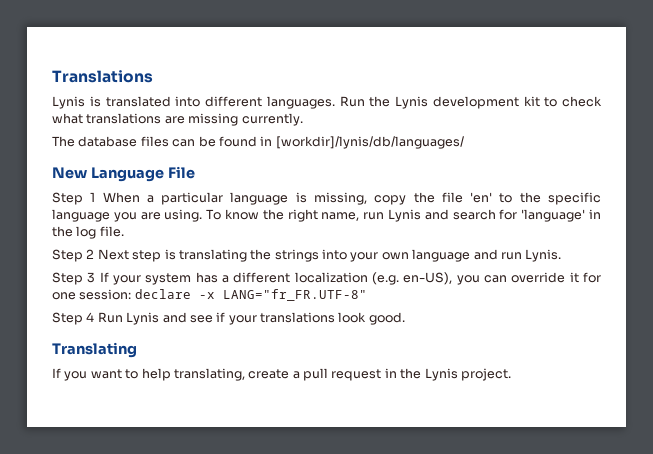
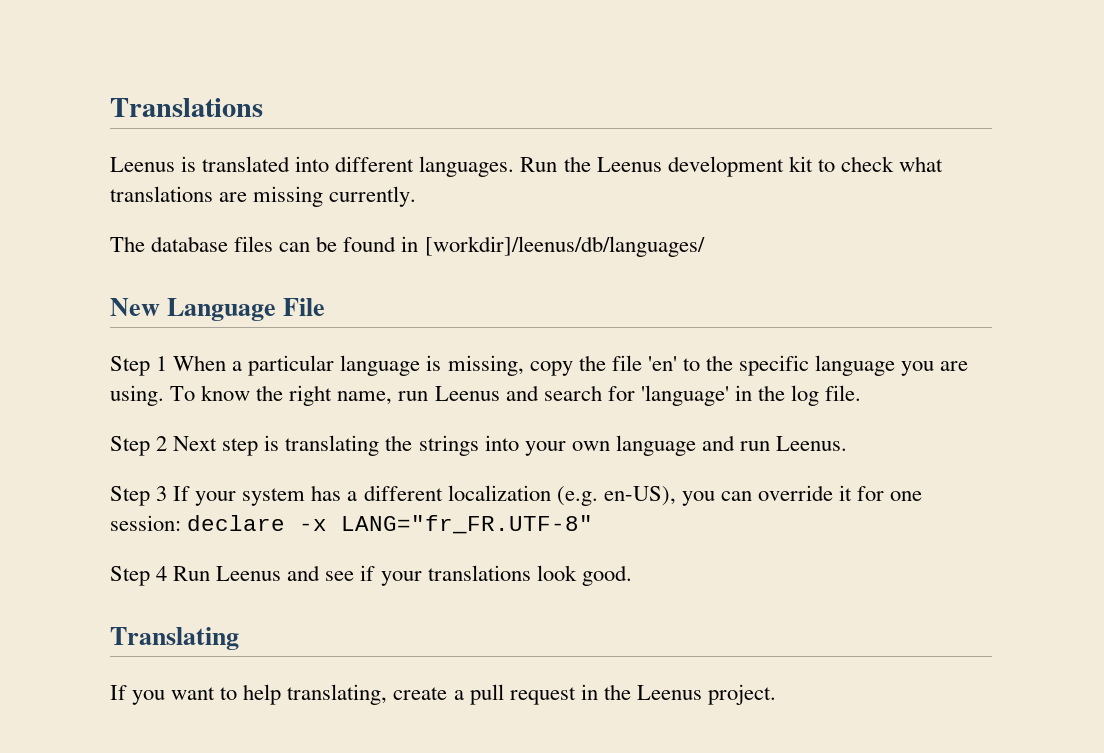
- Lynis is translated into different languages.
+ Leenus is translated into different languages.
- Run the Lynis development kit to check what translations are missing currently.
+ Run the Leenus development kit to check what translations are missing currently.
- The database files can be found in [workdir]/lynis/db/languages/
+ The database files can be found in [workdir]/leenus/db/languages/
- To know the right name, run Lynis and search for 'language' in the log file.
+ To know the right name, run Leenus and search for 'language' in the log file.
- Step 2 Next step is translating the strings into your own language and run Lynis.
+ Step 2 Next step is translating the strings into your own language and run Leenus.
- Step 4 Run Lynis and see if your translations look good.
+ Step 4 Run Leenus and see if your translations look good.
- If you want to help translating, create a pull request in the Lynis project.
+ If you want to help translating, create a pull request in the Leenus project.

